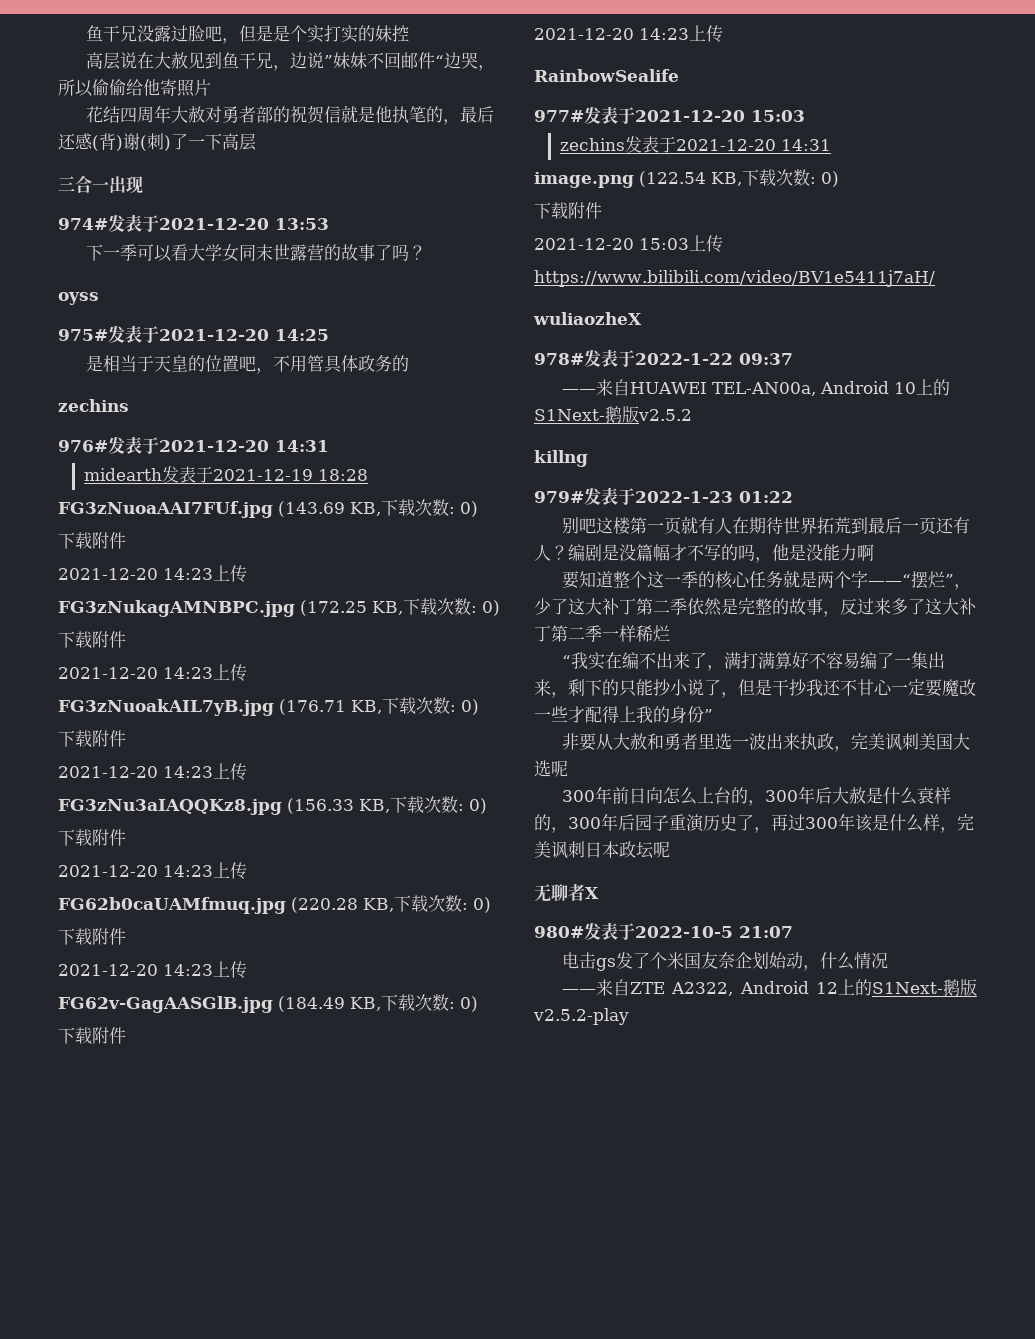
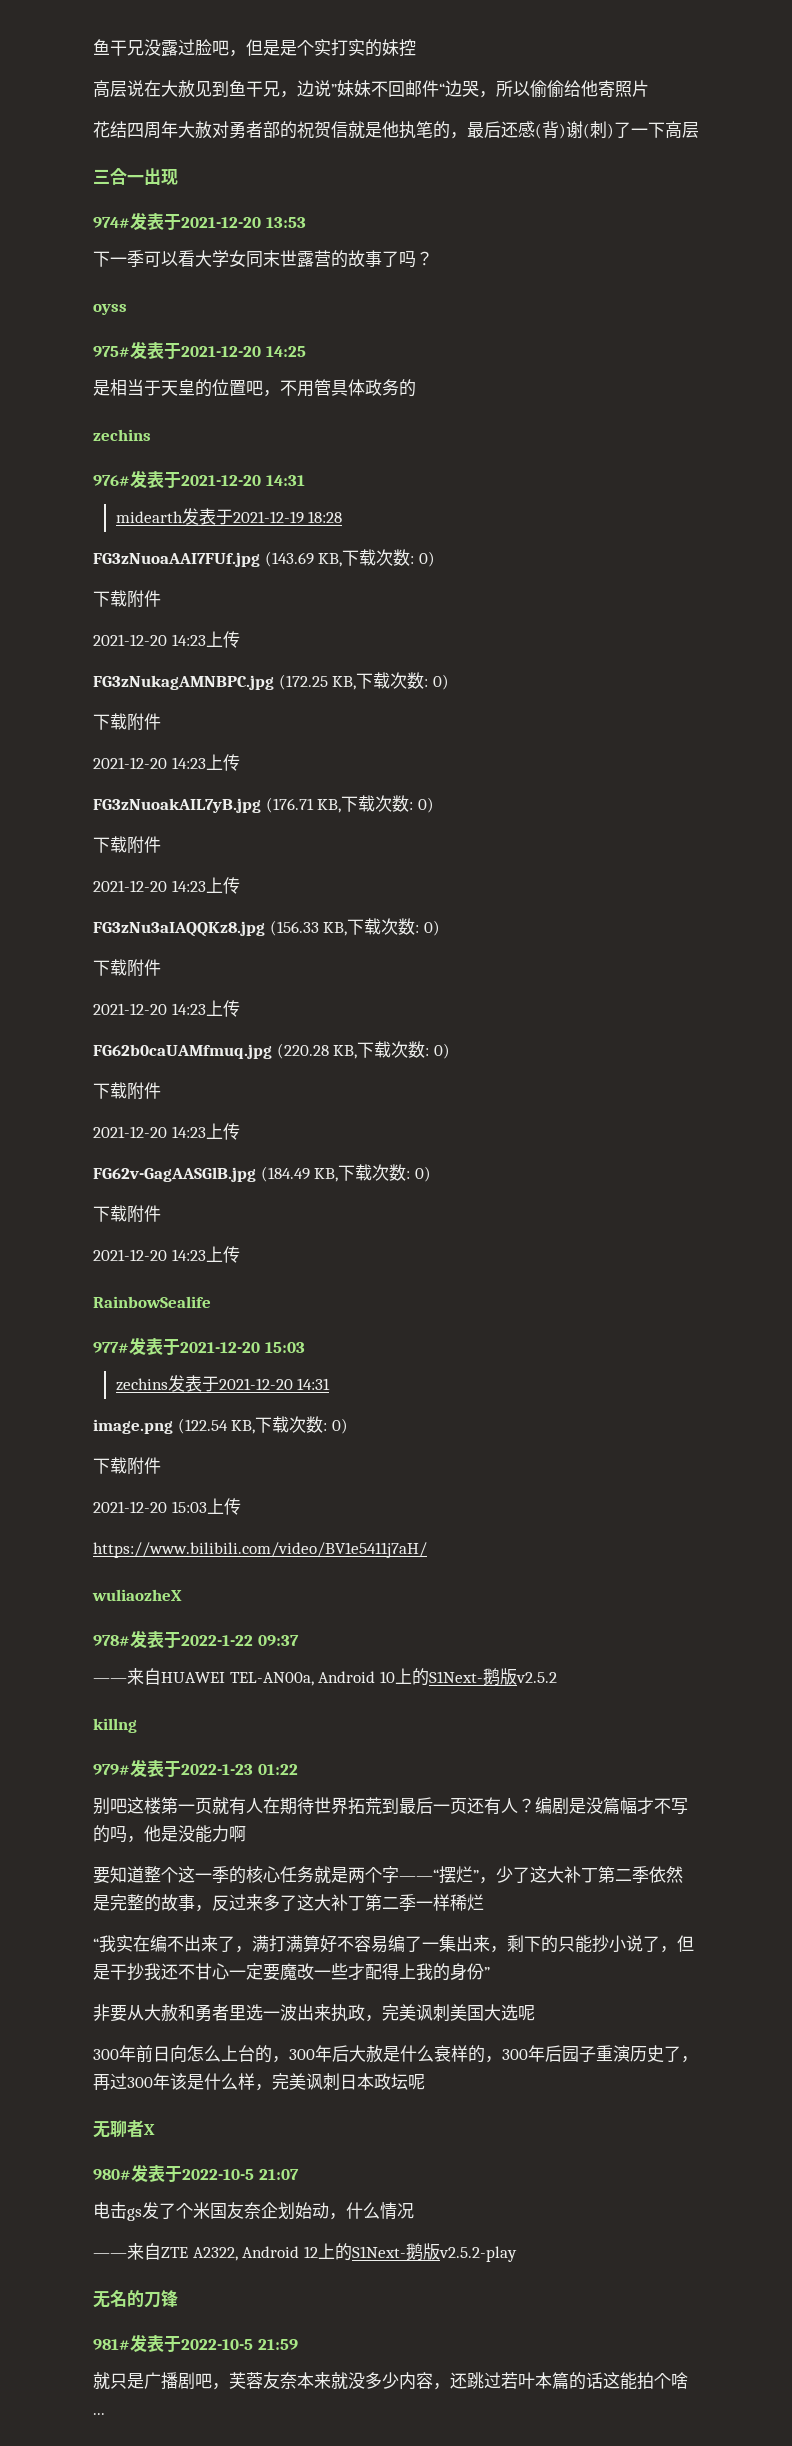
+ 无名的刀锋
+ 981#发表于2022-10-5 21:59
+ 就只是广播剧吧，芙蓉友奈本来就没多少内容，还跳过若叶本篇的话这能拍个啥...

